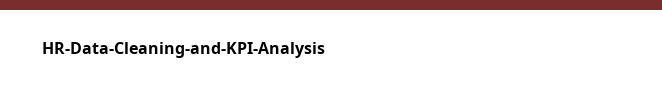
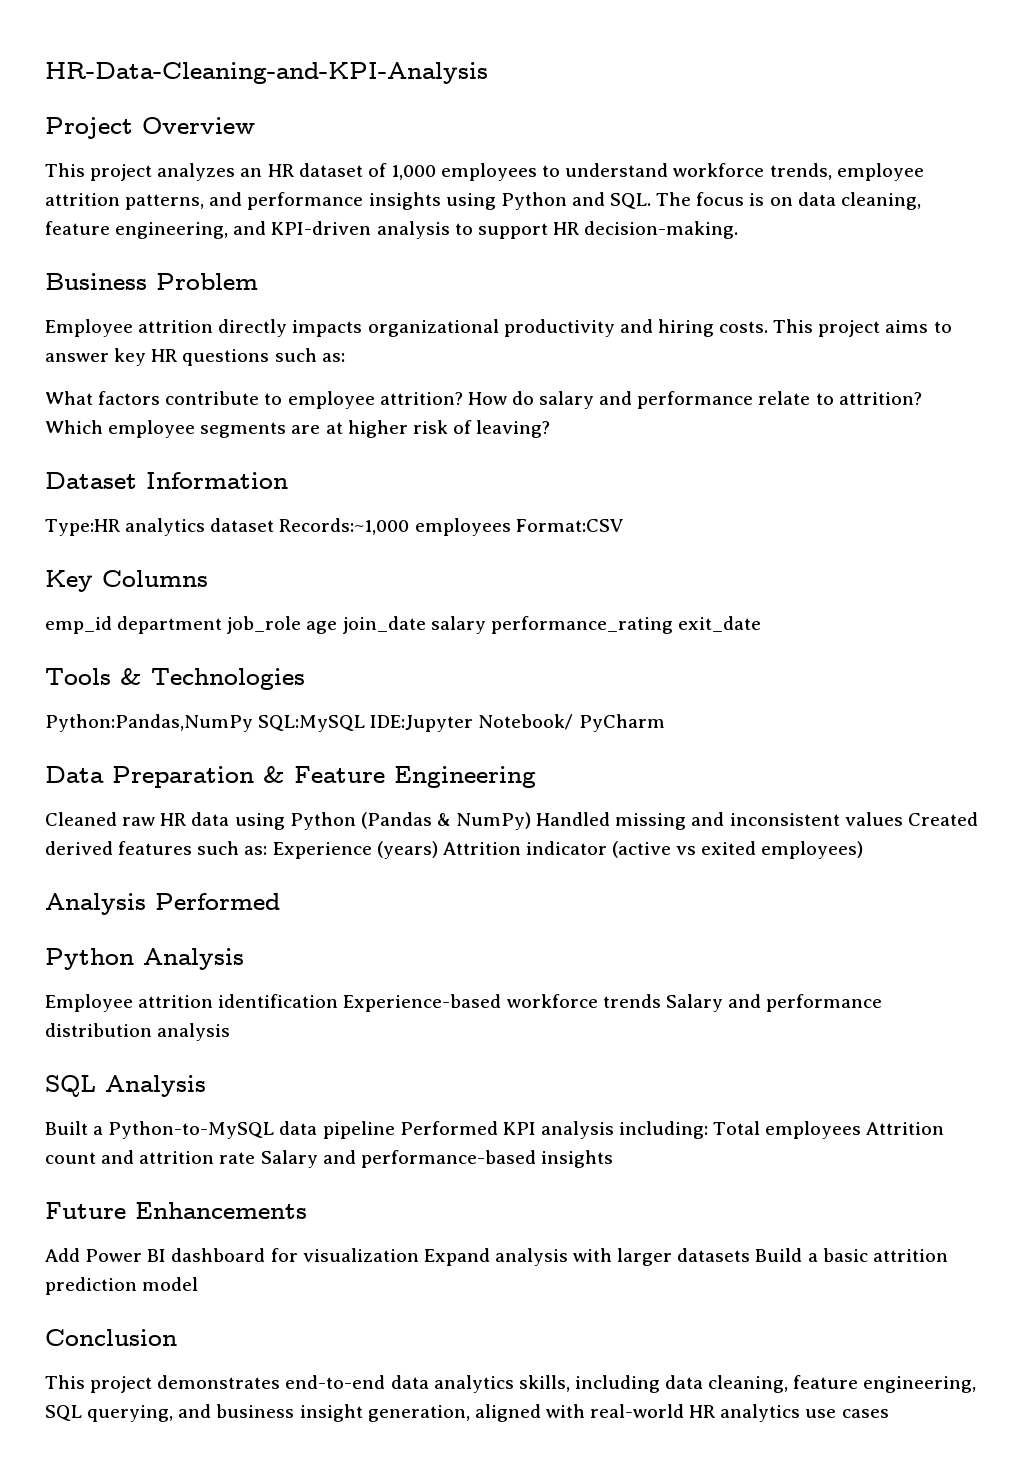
+ Project Overview
+ This project analyzes an HR dataset of 1,000 employees to understand workforce trends, employee attrition patterns, and performance insights using Python and SQL. The focus is on data cleaning, feature engineering, and KPI-driven analysis to support HR decision-making.
+ Business Problem
+ Employee attrition directly impacts organizational productivity and hiring costs. This project aims to answer key HR questions such as:
+ What factors contribute to employee attrition? How do salary and performance relate to attrition? Which employee segments are at higher risk of leaving?
+ Dataset Information
+ Type:HR analytics dataset Records:~1,000 employees Format:CSV
+ Key Columns
+ emp_id department job_role age join_date salary performance_rating exit_date
+ Tools & Technologies
+ Python:Pandas,NumPy SQL:MySQL IDE:Jupyter Notebook/ PyCharm
+ Data Preparation & Feature Engineering
+ Cleaned raw HR data using Python (Pandas & NumPy) Handled missing and inconsistent values Created derived features such as: Experience (years) Attrition indicator (active vs exited employees)
+ Analysis Performed
+ Python Analysis
+ Employee attrition identification Experience-based workforce trends Salary and performance distribution analysis
+ SQL Analysis
+ Built a Python-to-MySQL data pipeline Performed KPI analysis including: Total employees Attrition count and attrition rate Salary and performance-based insights
+ Future Enhancements
+ Add Power BI dashboard for visualization Expand analysis with larger datasets Build a basic attrition prediction model
+ Conclusion
+ This project demonstrates end-to-end data analytics skills, including data cleaning, feature engineering, SQL querying, and business insight generation, aligned with real-world HR analytics use cases

